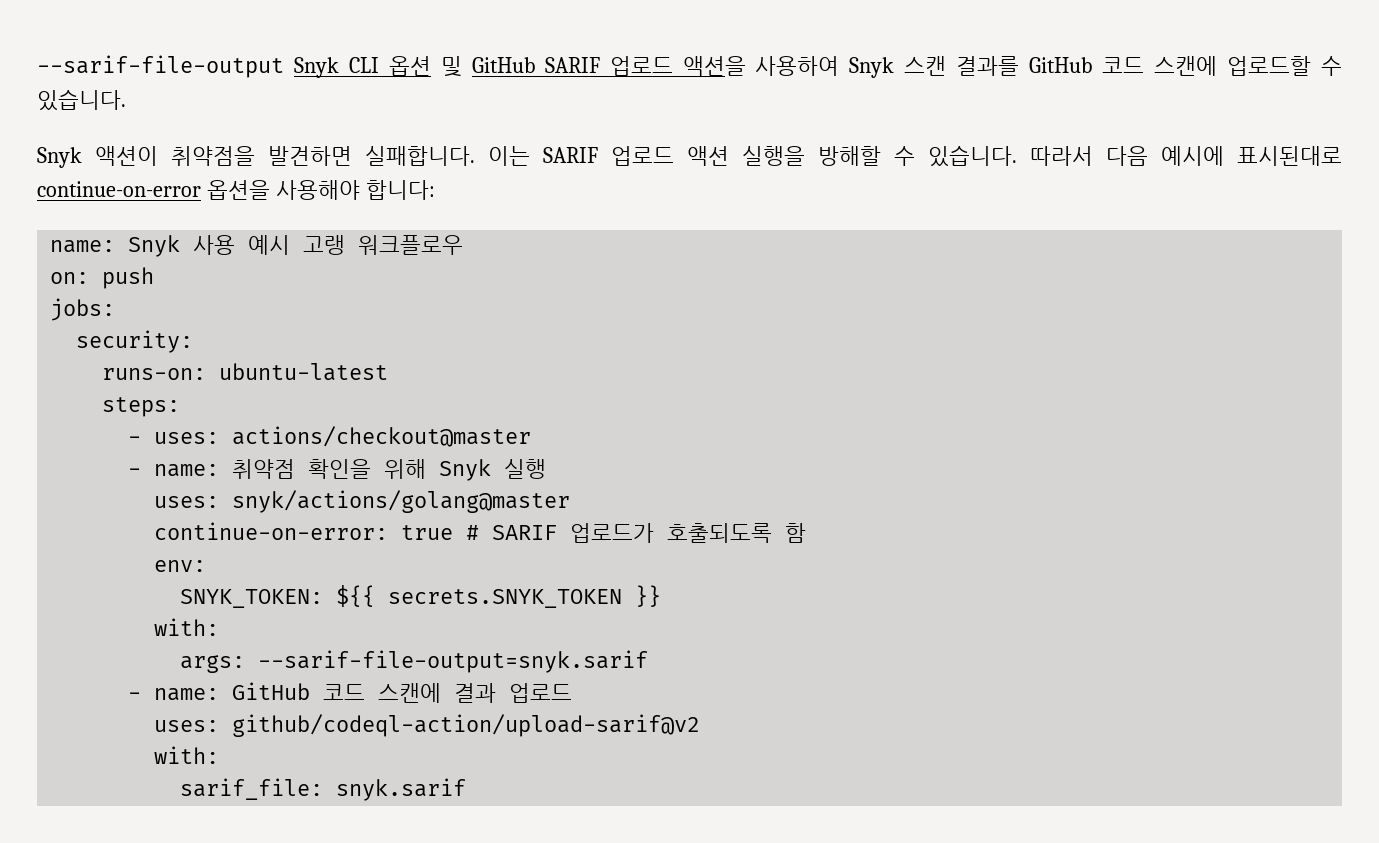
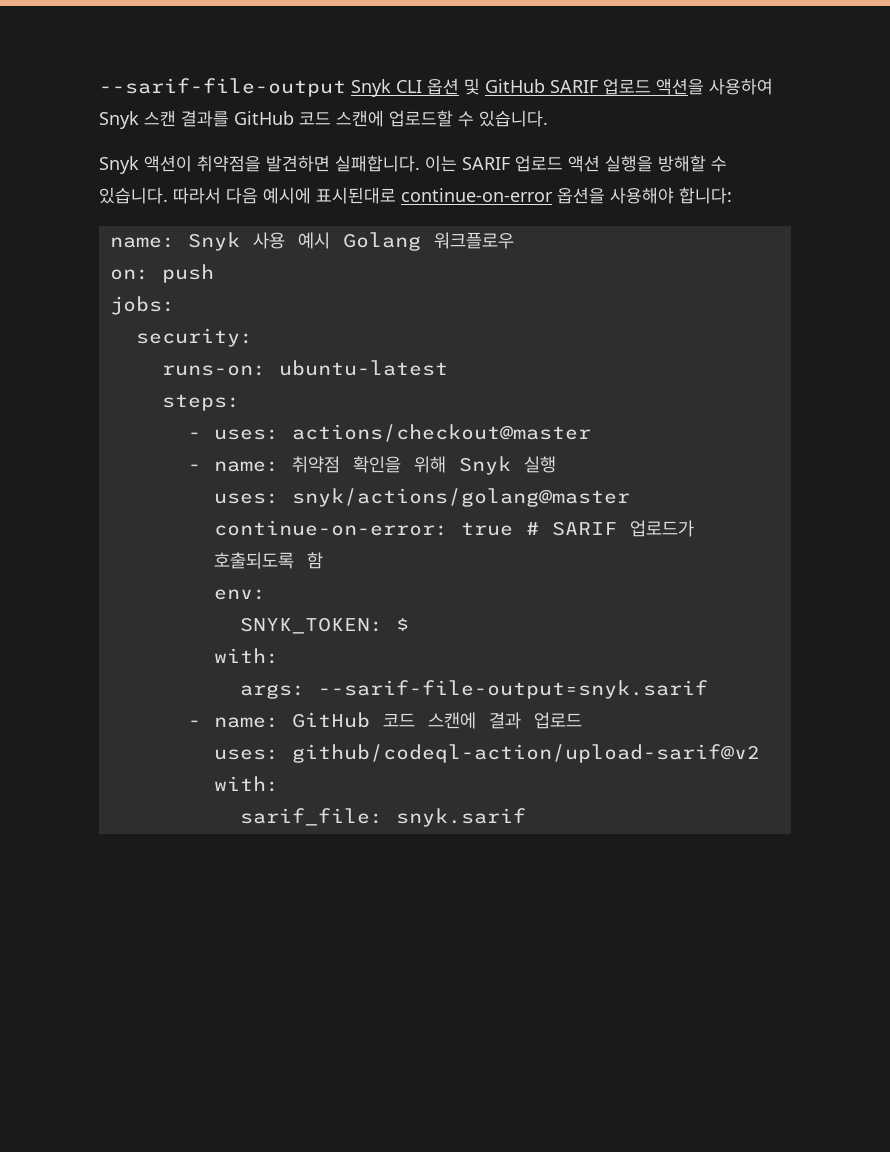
- name: Snyk 사용 예시 고랭 워크플로우
+ name: Snyk 사용 예시 Golang 워크플로우
- SNYK_TOKEN: ${{ secrets.SNYK_TOKEN }}
+ SNYK_TOKEN: $

